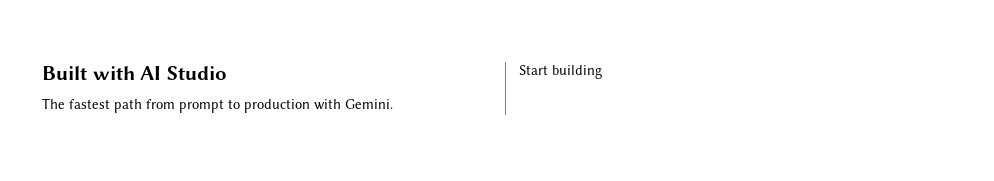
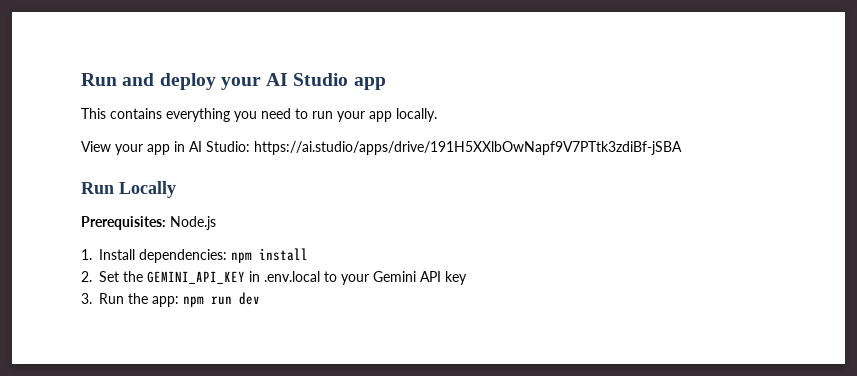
- Built with AI Studio
- The fastest path from prompt to production with Gemini.
- Start building
+ Run and deploy your AI Studio app
+ This contains everything you need to run your app locally.
+ View your app in AI Studio: https://ai.studio/apps/drive/191H5XXlbOwNapf9V7PTtk3zdiBf-jSBA
+ Run Locally
+ Prerequisites: Node.js
+ 1. Install dependencies: npm install
+ 2. Set the GEMINI_API_KEY in .env.local to your Gemini API key
+ 3. Run the app: npm run dev

